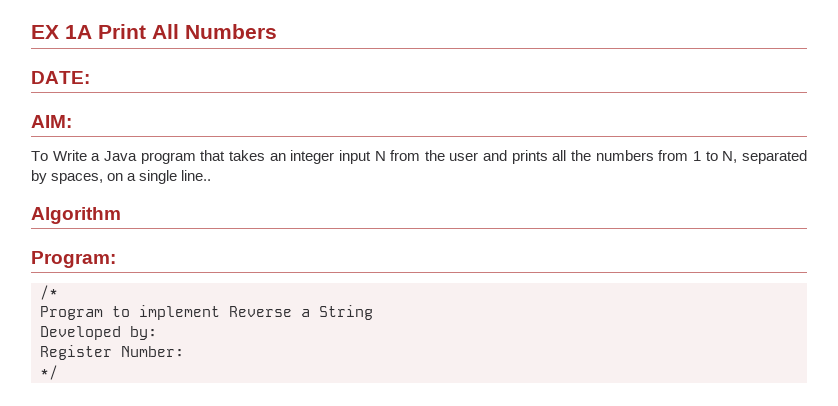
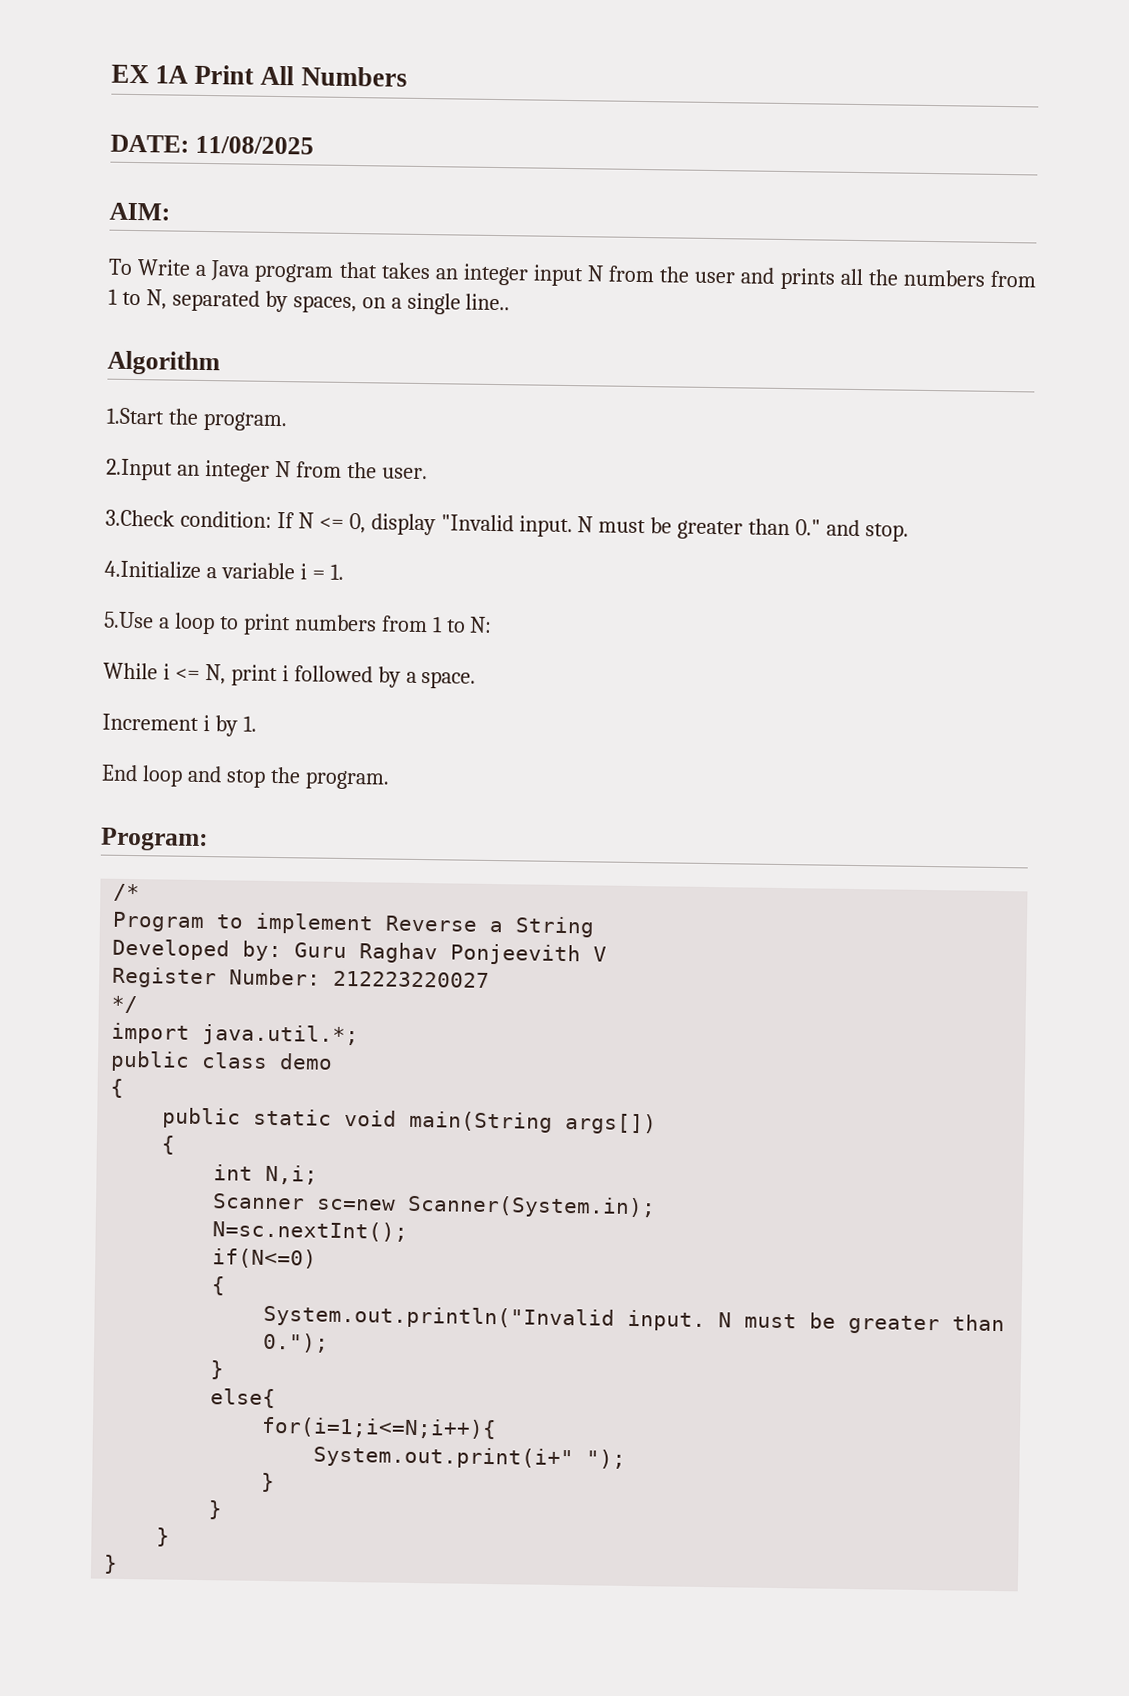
- DATE:
+ DATE: 11/08/2025
+ 1.Start the program.
+ 2.Input an integer N from the user.
+ 3.Check condition: If N <= 0, display "Invalid input. N must be greater than 0." and stop.
+ 4.Initialize a variable i = 1.
+ 5.Use a loop to print numbers from 1 to N:
+ While i <= N, print i followed by a space.
+ Increment i by 1.
+ End loop and stop the program.
- Developed by:
+ Developed by: Guru Raghav Ponjeevith V
- Register Number:
+ Register Number: 212223220027
+ import java.util.*;
+ public class demo
+ {
+ public static void main(String args[])
+ {
+ int N,i;
+ Scanner sc=new Scanner(System.in);
+ N=sc.nextInt();
+ if(N<=0)
+ {
+ System.out.println("Invalid input. N must be greater than 0.");
+ }
+ else{
+ for(i=1;i<=N;i++){
+ System.out.print(i+" ");
+ }
+ }
+ }
+ }

